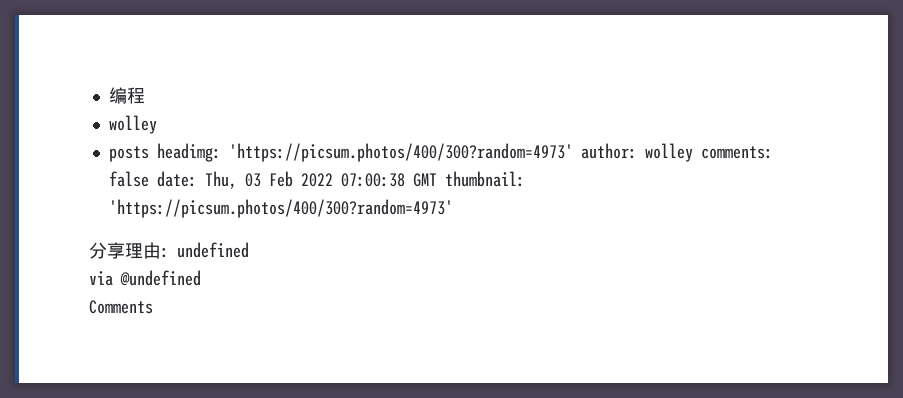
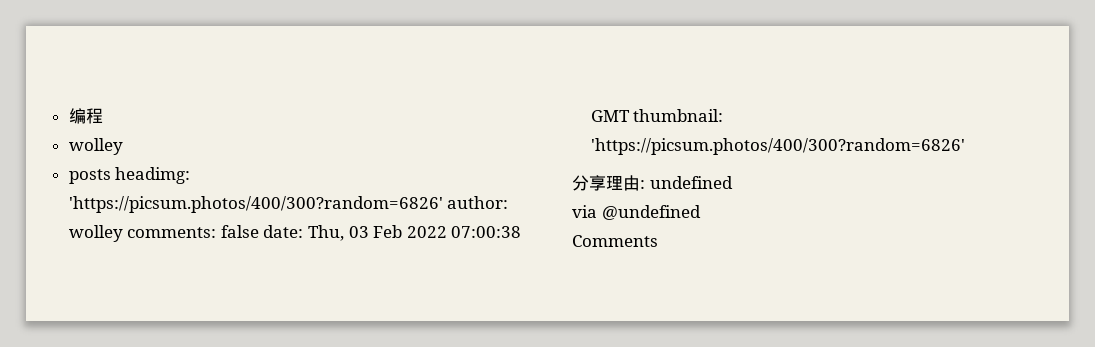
- posts headimg: 'https://picsum.photos/400/300?random=4973' author: wolley comments: false date: Thu, 03 Feb 2022 07:00:38 GMT thumbnail: 'https://picsum.photos/400/300?random=4973'
+ posts headimg: 'https://picsum.photos/400/300?random=6826' author: wolley comments: false date: Thu, 03 Feb 2022 07:00:38 GMT thumbnail: 'https://picsum.photos/400/300?random=6826'

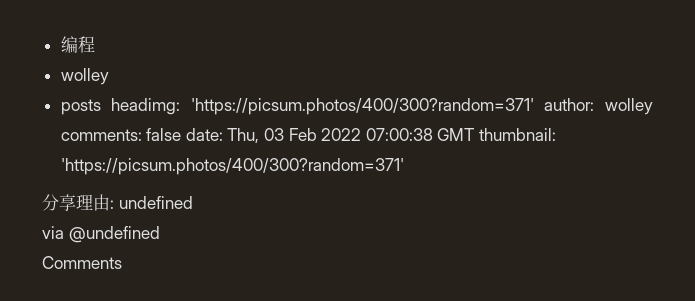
- posts headimg: 'https://picsum.photos/400/300?random=6826' author: wolley comments: false date: Thu, 03 Feb 2022 07:00:38 GMT thumbnail: 'https://picsum.photos/400/300?random=6826'
+ posts headimg: 'https://picsum.photos/400/300?random=371' author: wolley comments: false date: Thu, 03 Feb 2022 07:00:38 GMT thumbnail: 'https://picsum.photos/400/300?random=371'

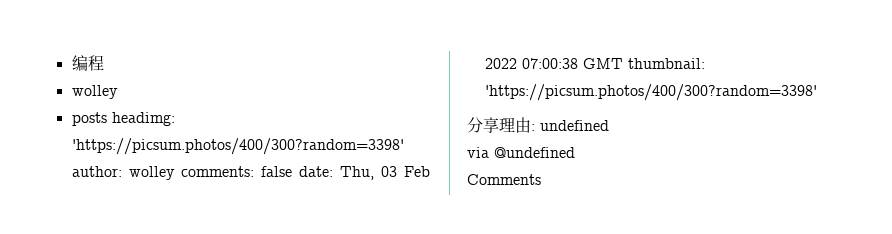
- posts headimg: 'https://picsum.photos/400/300?random=371' author: wolley comments: false date: Thu, 03 Feb 2022 07:00:38 GMT thumbnail: 'https://picsum.photos/400/300?random=371'
+ posts headimg: 'https://picsum.photos/400/300?random=3398' author: wolley comments: false date: Thu, 03 Feb 2022 07:00:38 GMT thumbnail: 'https://picsum.photos/400/300?random=3398'

